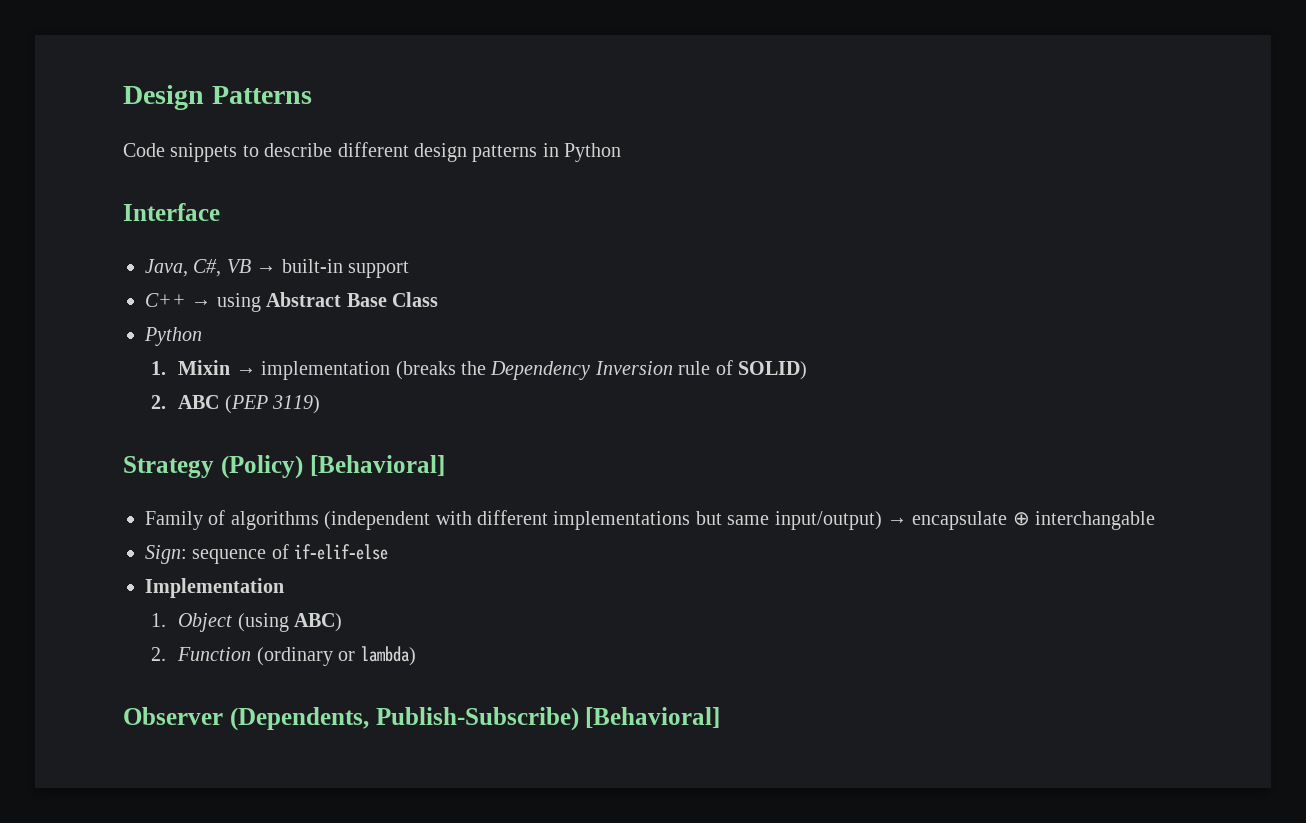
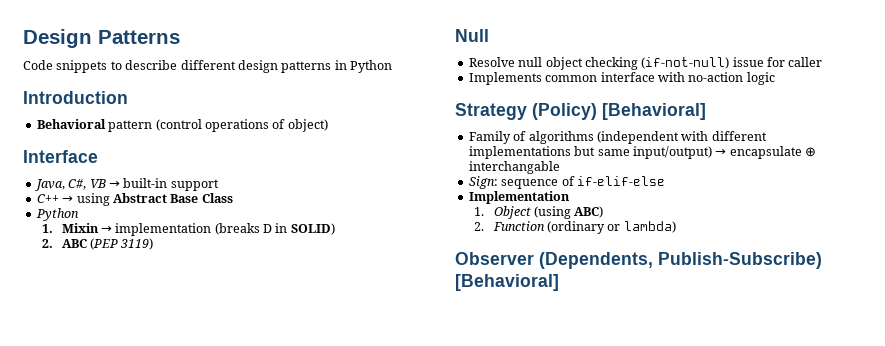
+ Introduction
+ Behavioral pattern (control operations of object)
- 1. Mixin → implementation (breaks the Dependency Inversion rule of SOLID)
+ 1. Mixin → implementation (breaks D in SOLID)
+ Null
+ Resolve null object checking (if-not-null) issue for caller
+ Implements common interface with no-action logic

